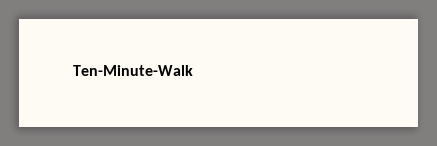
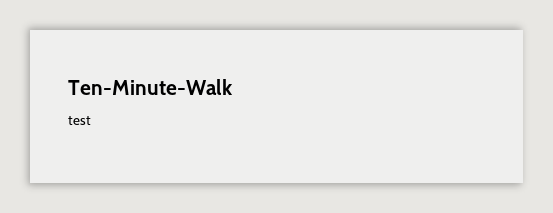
+ test

